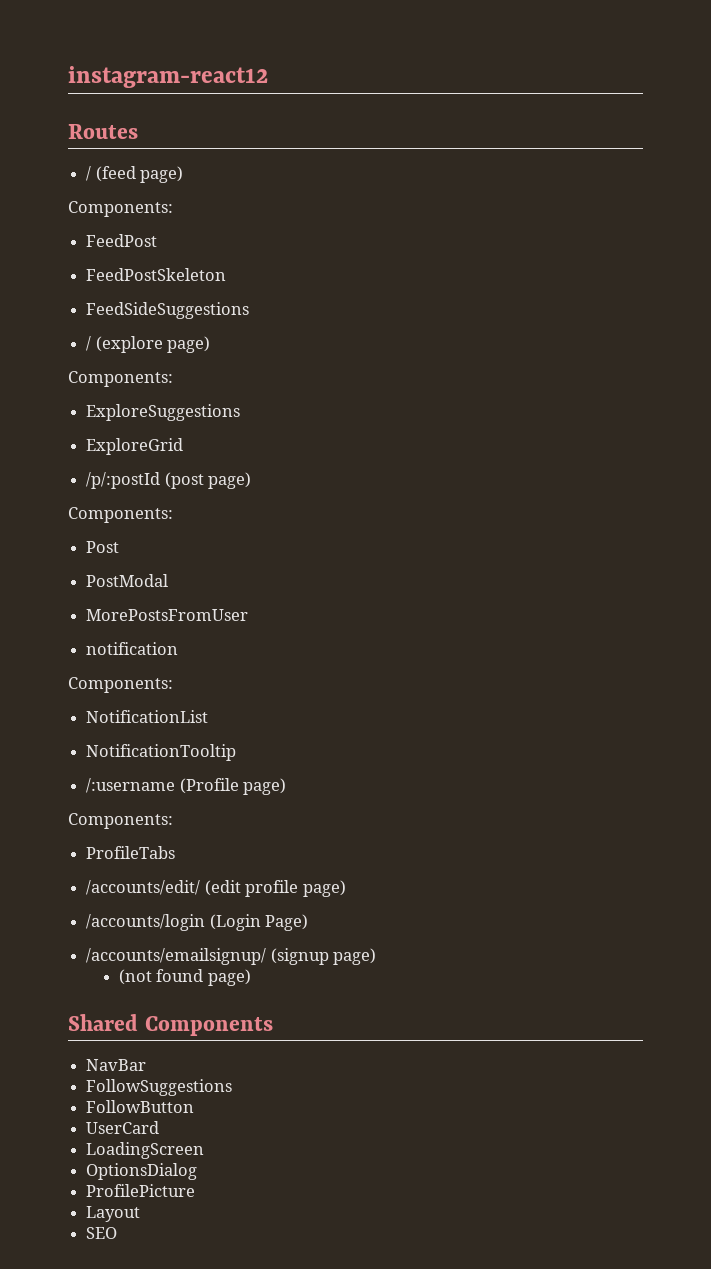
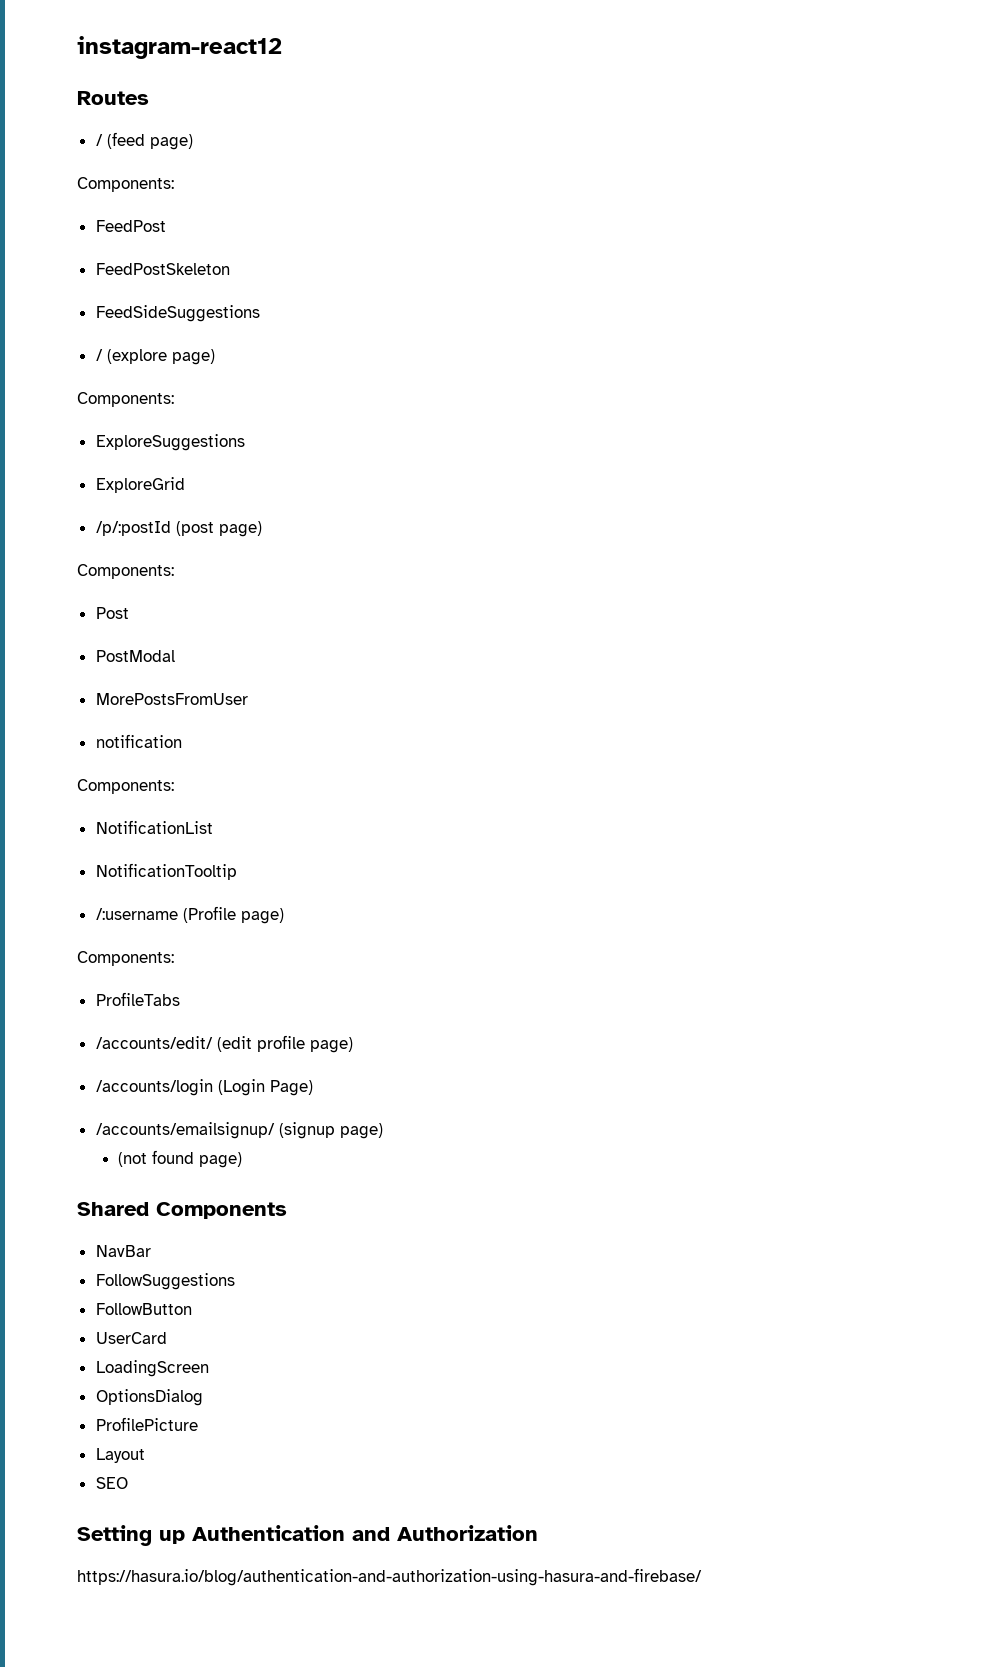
+ Setting up Authentication and Authorization
+ https://hasura.io/blog/authentication-and-authorization-using-hasura-and-firebase/

